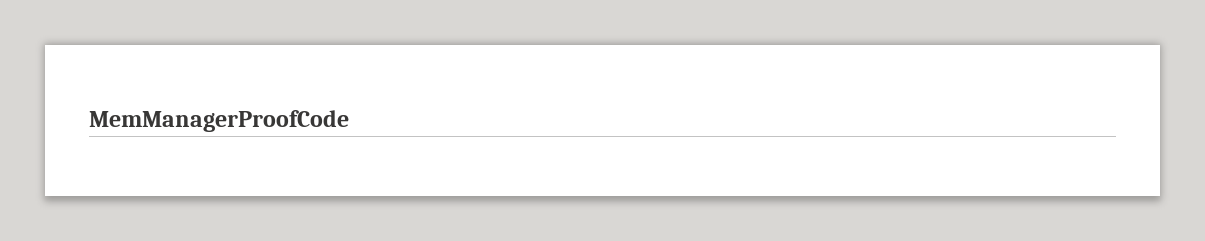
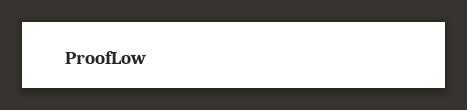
- MemManagerProofCode
+ ProofLow

